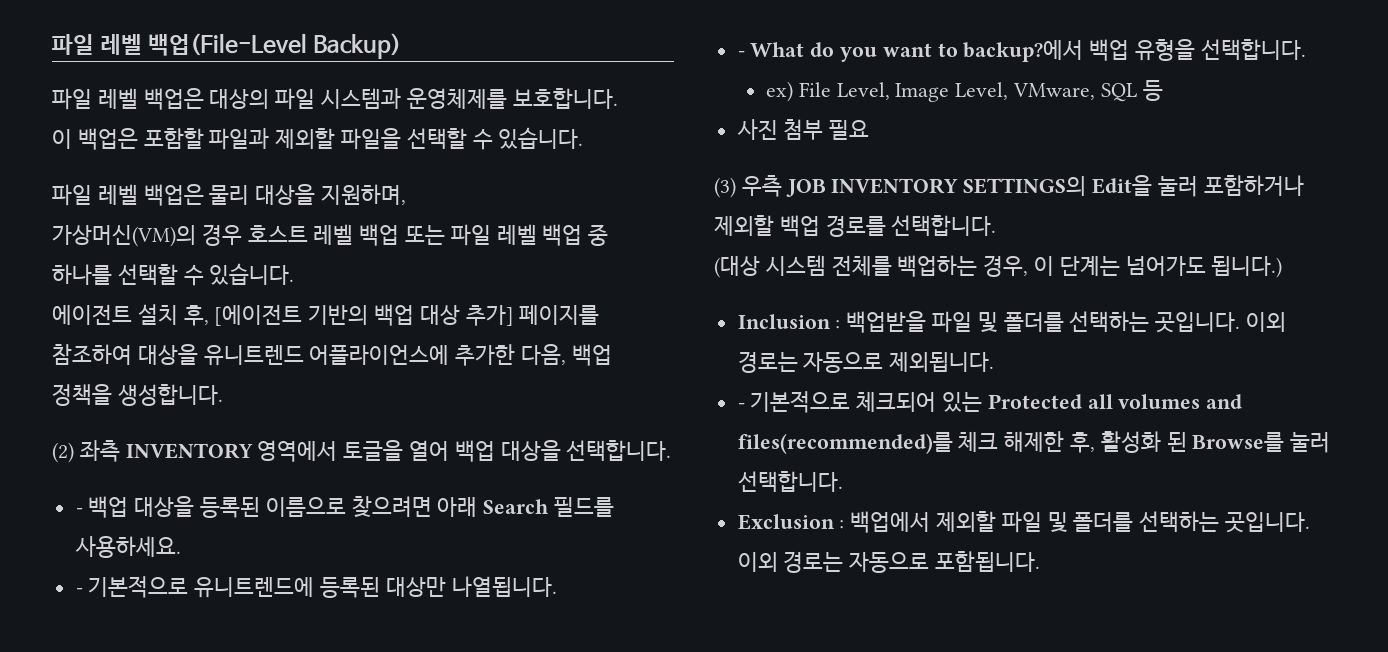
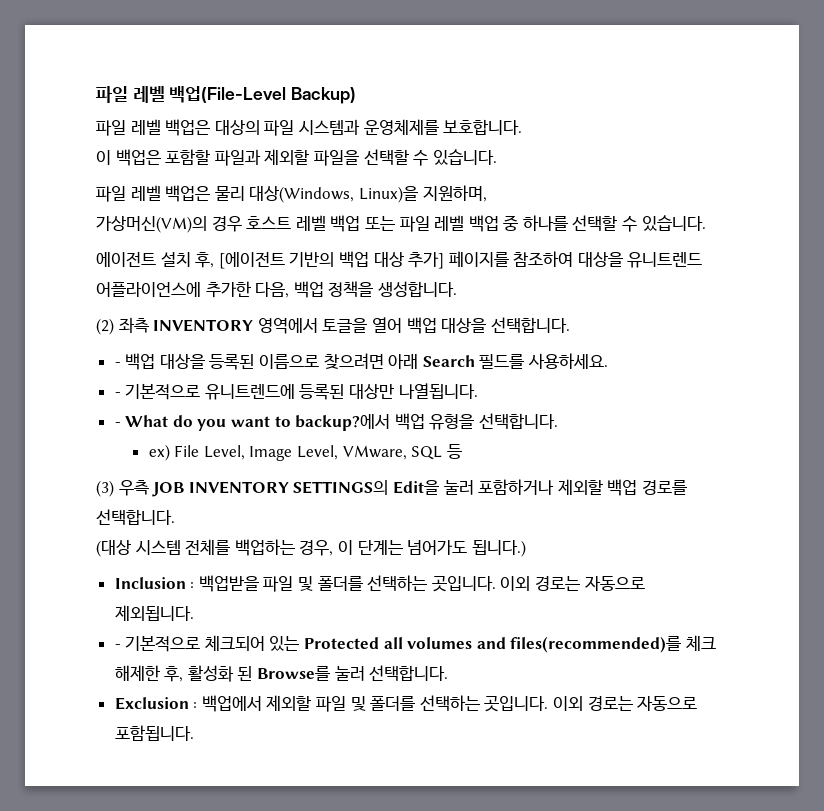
- 파일 레벨 백업은 물리 대상을 지원하며,
+ 파일 레벨 백업은 물리 대상(Windows, Linux)을 지원하며,
- 사진 첨부 필요

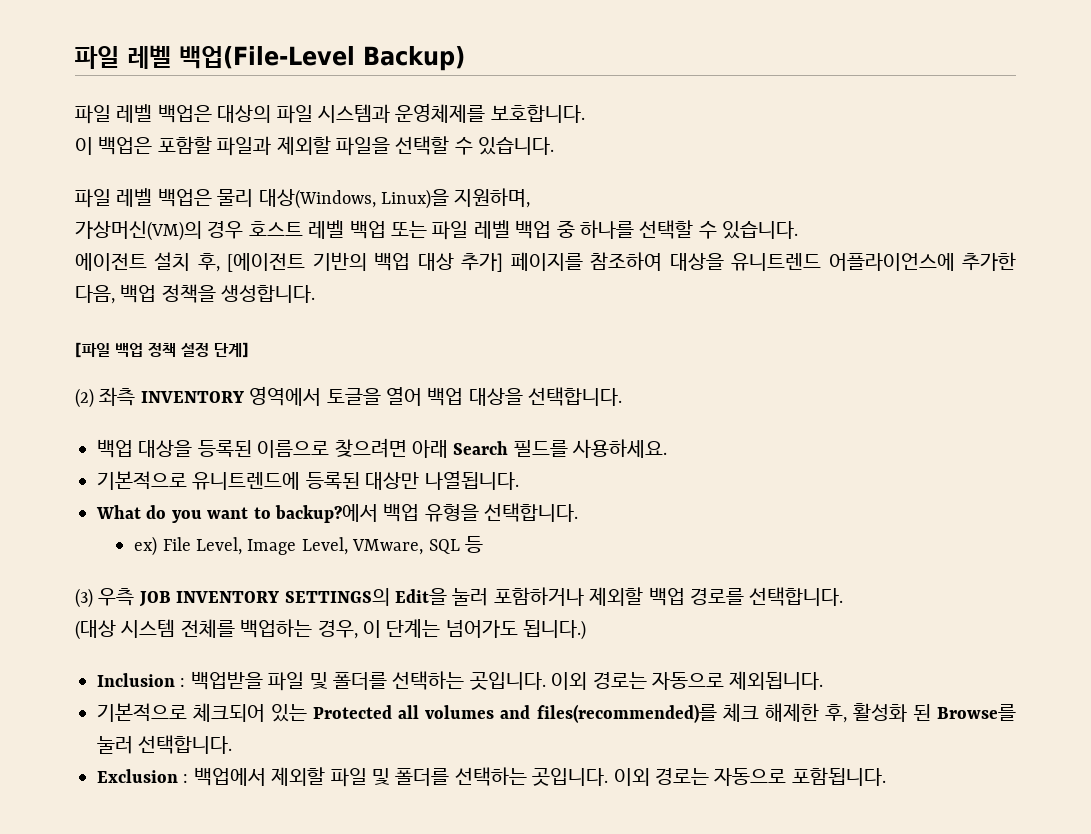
+ [파일 백업 정책 설정 단계]
- - 백업 대상을 등록된 이름으로 찾으려면 아래 Search 필드를 사용하세요.
+ 백업 대상을 등록된 이름으로 찾으려면 아래 Search 필드를 사용하세요.
- - 기본적으로 유니트렌드에 등록된 대상만 나열됩니다.
+ 기본적으로 유니트렌드에 등록된 대상만 나열됩니다.
- - What do you want to backup?에서 백업 유형을 선택합니다.
+ What do you want to backup?에서 백업 유형을 선택합니다.
- - 기본적으로 체크되어 있는 Protected all volumes and files(recommended)를 체크 해제한 후, 활성화 된 Browse를 눌러 선택합니다.
+ 기본적으로 체크되어 있는 Protected all volumes and files(recommended)를 체크 해제한 후, 활성화 된 Browse를 눌러 선택합니다.

